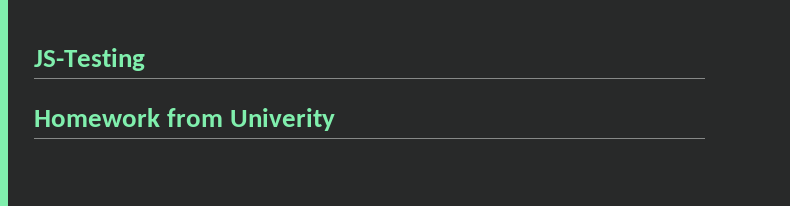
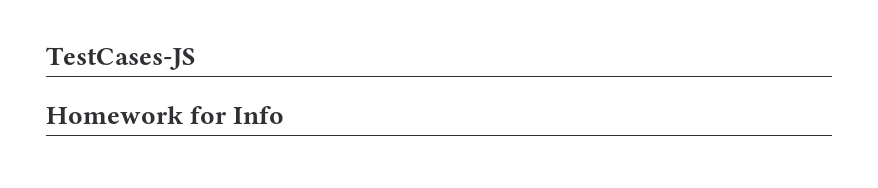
- JS-Testing
+ TestCases-JS
- Homework from Univerity
+ Homework for Info

